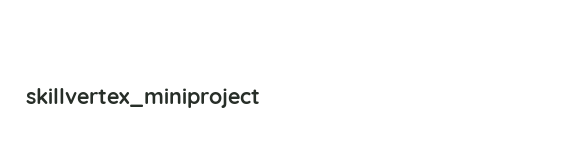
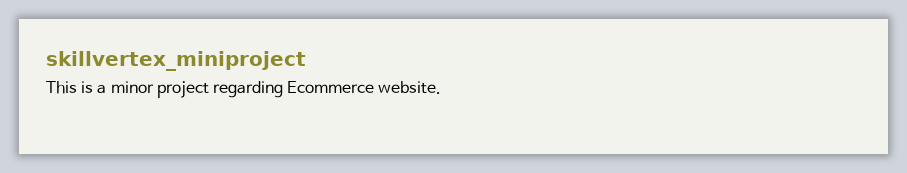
+ This is a minor project regarding Ecommerce website.

